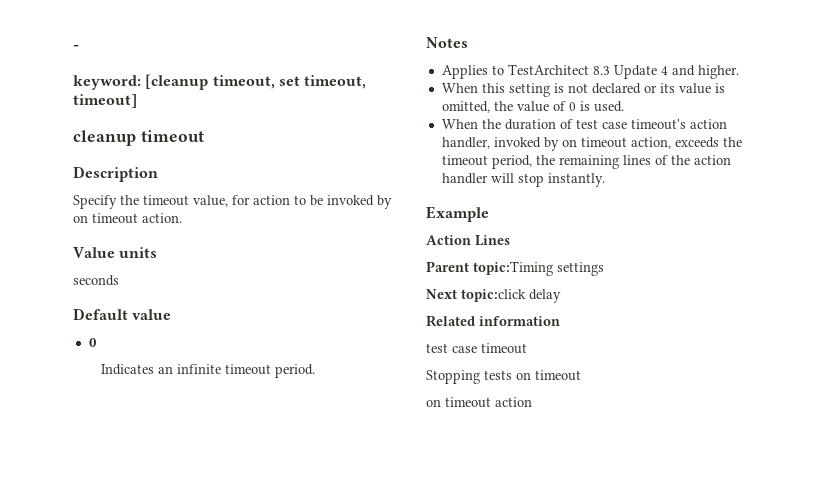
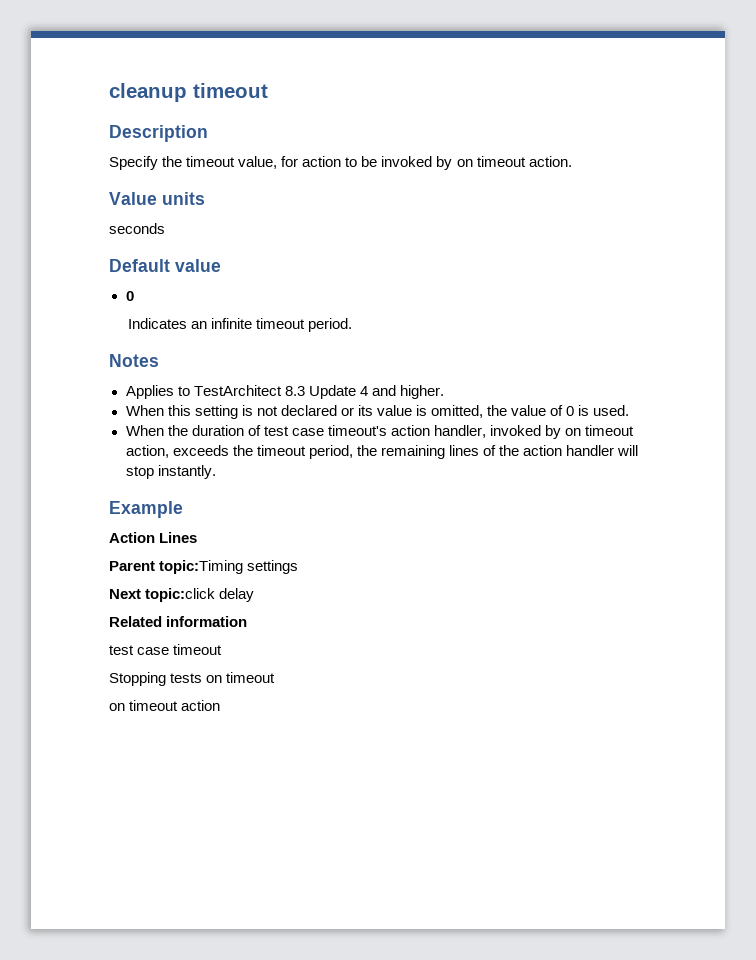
- -
- keyword: [cleanup timeout, set timeout, timeout]

